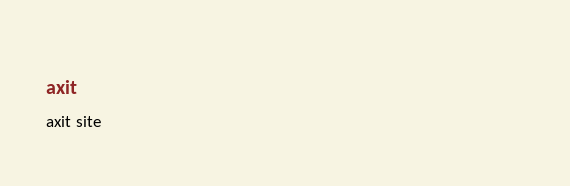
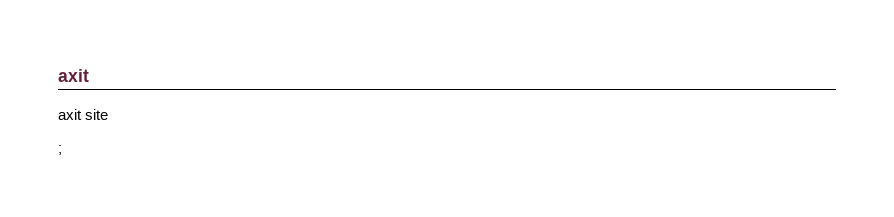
+ ;

